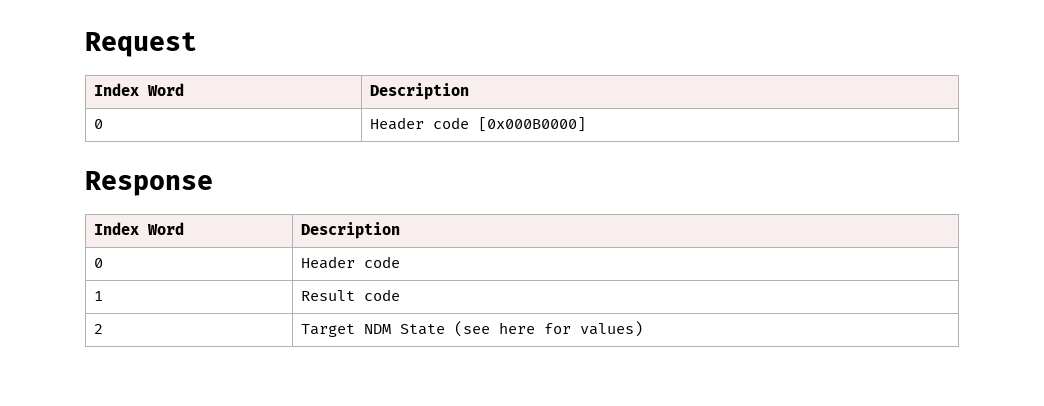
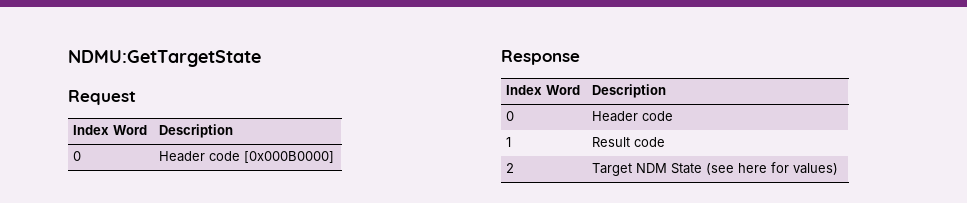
+ NDMU:GetTargetState

